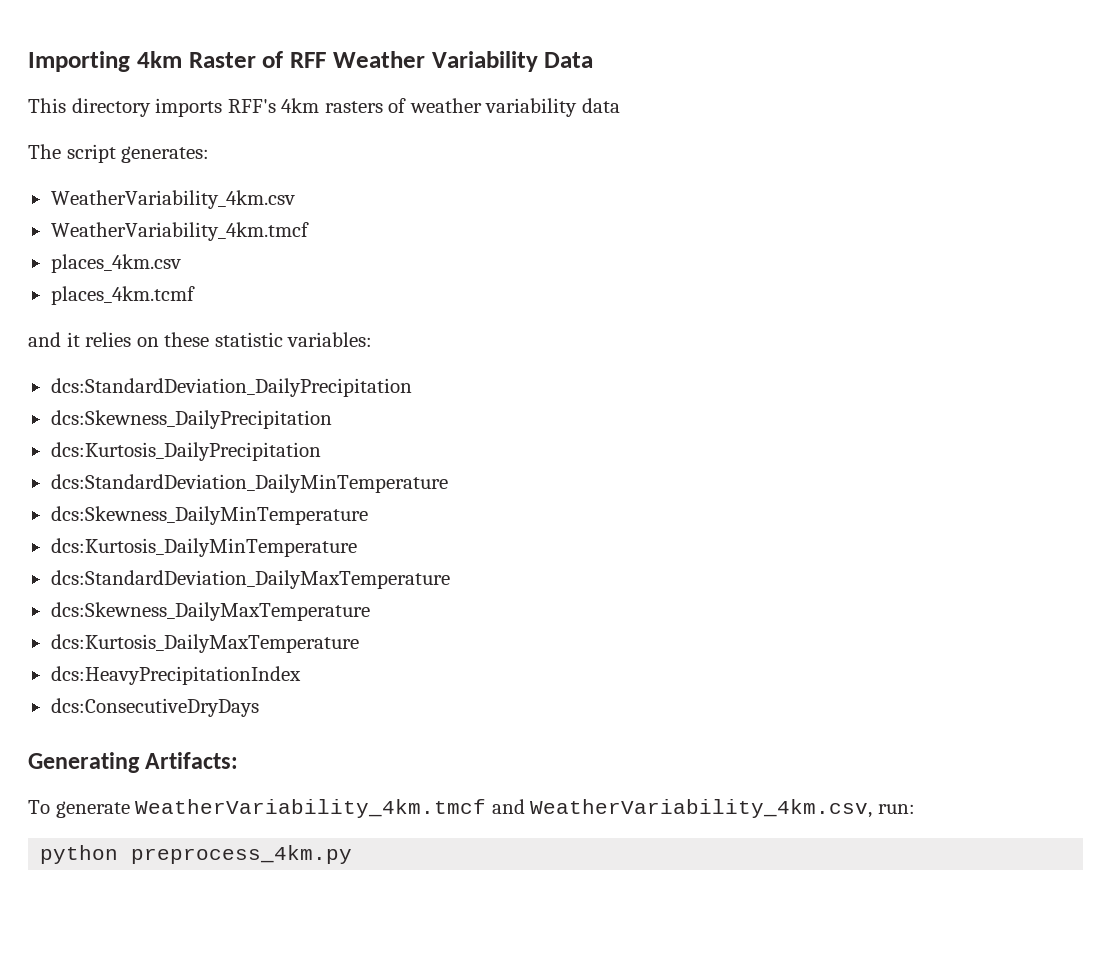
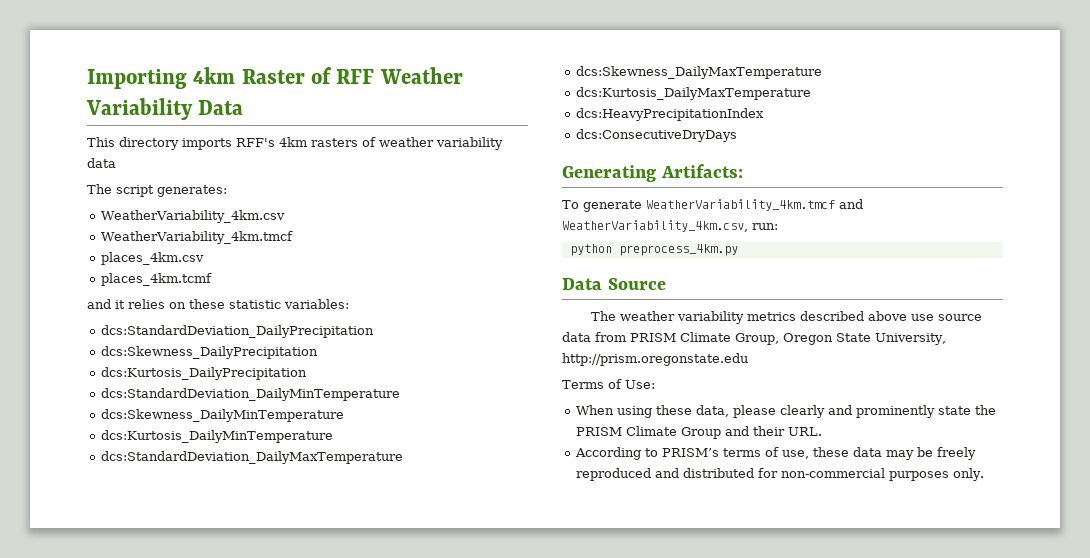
+ Data Source
+ The weather variability metrics described above use source data from PRISM Climate Group, Oregon State University, http://prism.oregonstate.edu
+ Terms of Use:
+ When using these data, please clearly and prominently state the PRISM Climate Group and their URL.
+ According to PRISM’s terms of use, these data may be freely reproduced and distributed for non-commercial purposes only.

